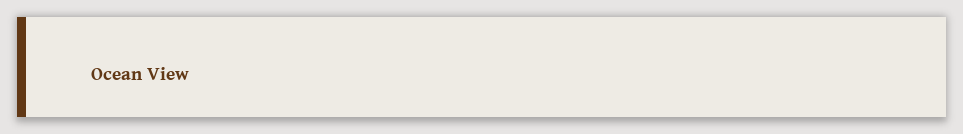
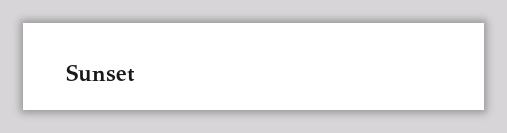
- Ocean View
+ Sunset

